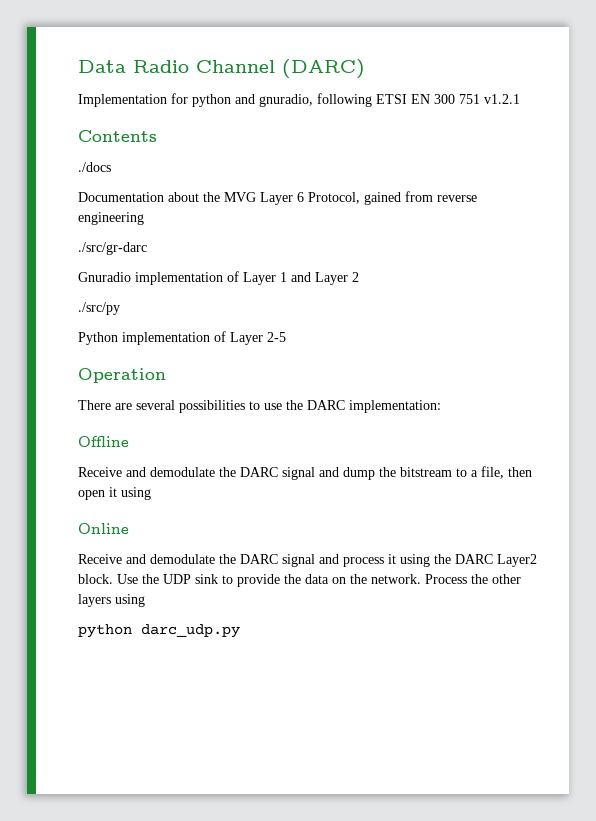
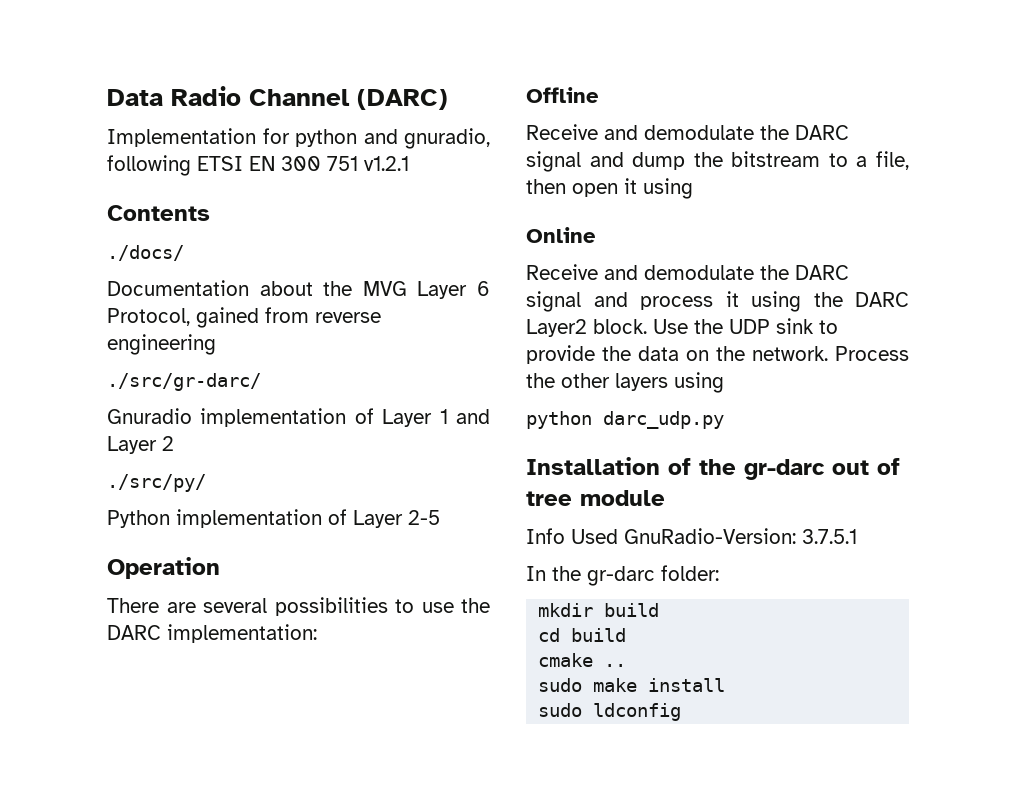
- ./docs
+ ./docs/
- ./src/gr-darc
+ ./src/gr-darc/
- ./src/py
+ ./src/py/
+ Installation of the gr-darc out of tree module
+ Info Used GnuRadio-Version: 3.7.5.1
+ In the gr-darc folder:
+ mkdir build
+ cd build
+ cmake ..
+ sudo make install
+ sudo ldconfig

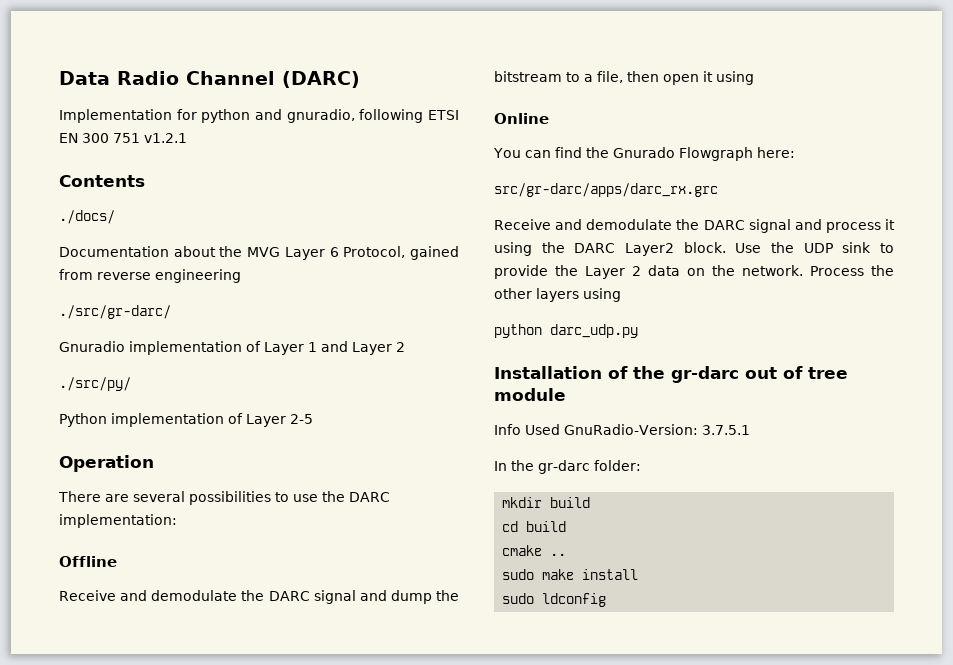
+ You can find the Gnurado Flowgraph here:
+ src/gr-darc/apps/darc_rx.grc
- Use the UDP sink to provide the data on the network.
+ Use the UDP sink to provide the Layer 2 data on the network.

